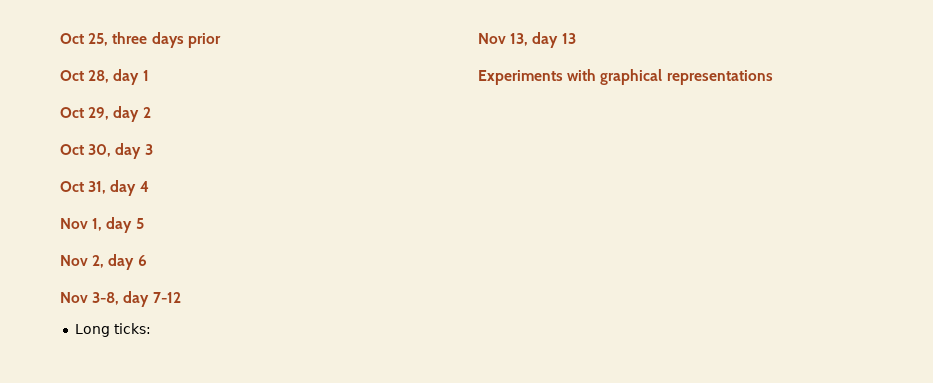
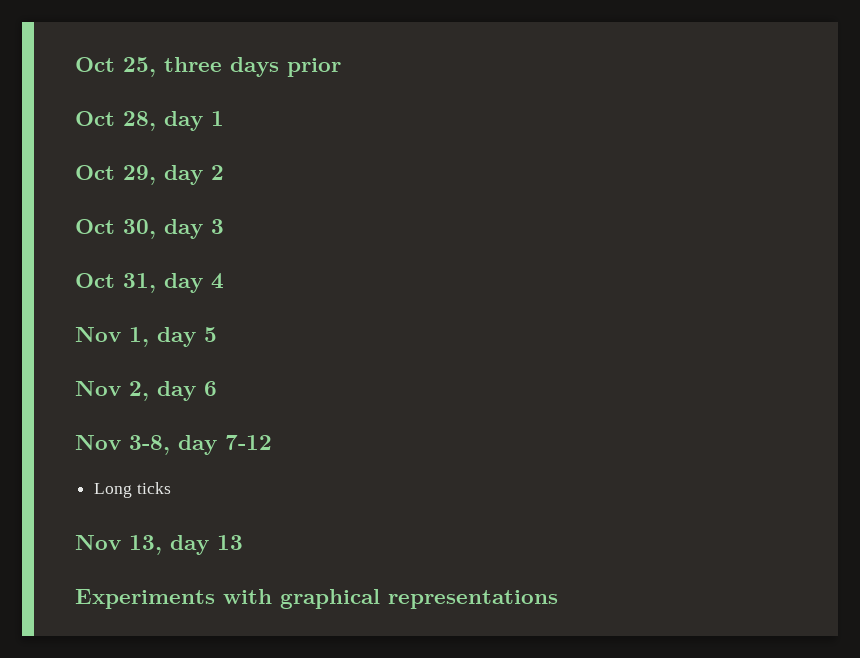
- Long ticks:
+ Long ticks

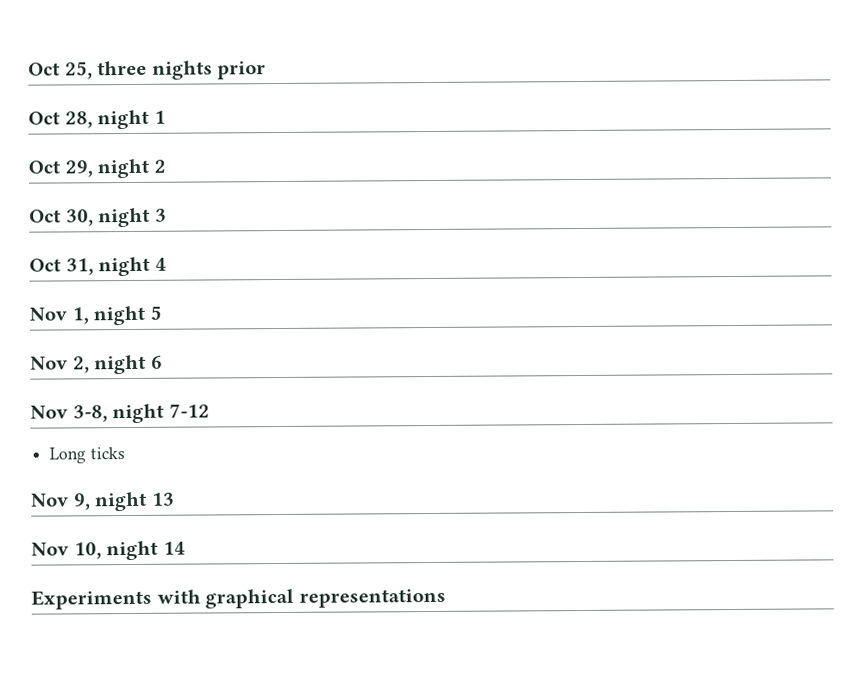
- Oct 25, three days prior
+ Oct 25, three nights prior
- Oct 28, day 1
+ Oct 28, night 1
- Oct 29, day 2
+ Oct 29, night 2
- Oct 30, day 3
+ Oct 30, night 3
- Oct 31, day 4
+ Oct 31, night 4
- Nov 1, day 5
+ Nov 1, night 5
- Nov 2, day 6
+ Nov 2, night 6
- Nov 3-8, day 7-12
+ Nov 3-8, night 7-12
- Nov 13, day 13
+ Nov 9, night 13
+ Nov 10, night 14

